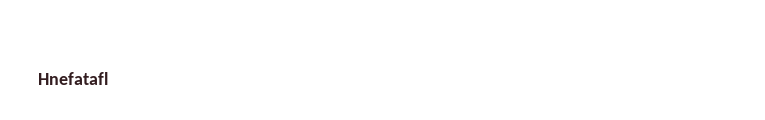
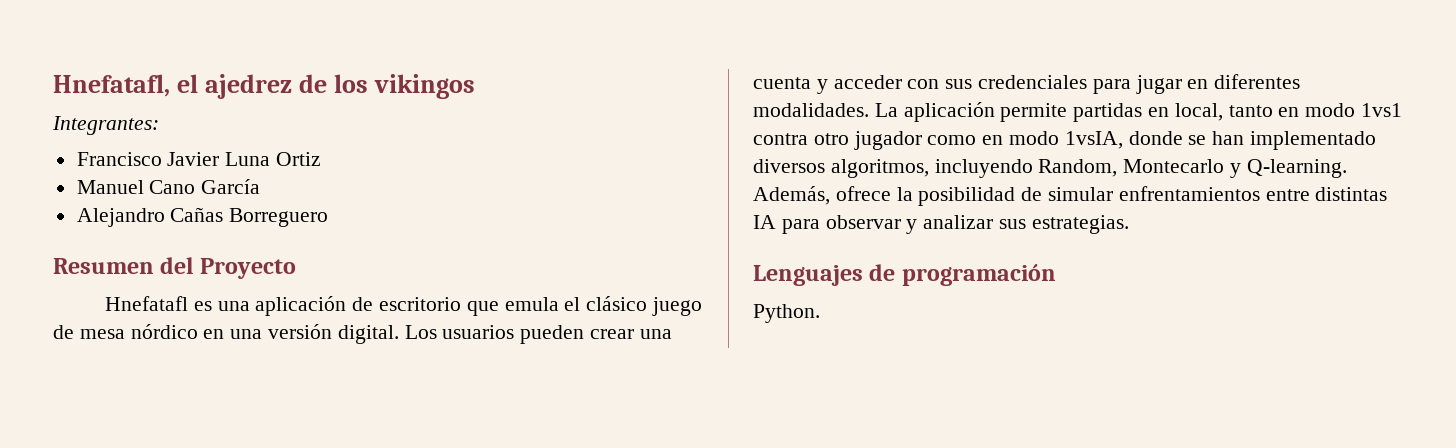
- Hnefatafl
+ Hnefatafl, el ajedrez de los vikingos
+ Integrantes:
+ Francisco Javier Luna Ortiz
+ Manuel Cano García
+ Alejandro Cañas Borreguero
+ Resumen del Proyecto
+ Hnefatafl es una aplicación de escritorio que emula el clásico juego de mesa nórdico en una versión digital. Los usuarios pueden crear una cuenta y acceder con sus credenciales para jugar en diferentes modalidades. La aplicación permite partidas en local, tanto en modo 1vs1 contra otro jugador como en modo 1vsIA, donde se han implementado diversos algoritmos, incluyendo Random, Montecarlo y Q-learning. Además, ofrece la posibilidad de simular enfrentamientos entre distintas IA para observar y analizar sus estrategias.
+ Lenguajes de programación
+ Python.

